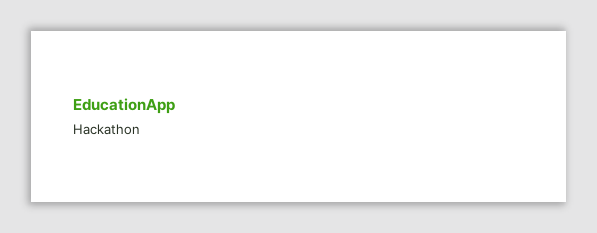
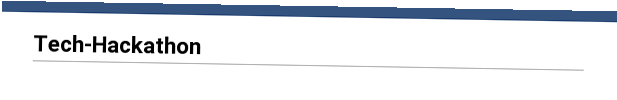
- EducationApp
- Hackathon
+ Tech-Hackathon

